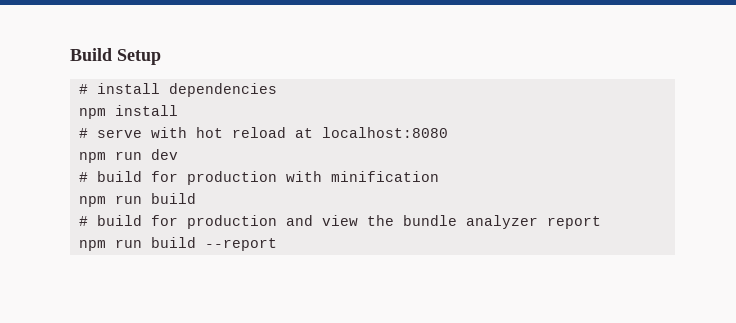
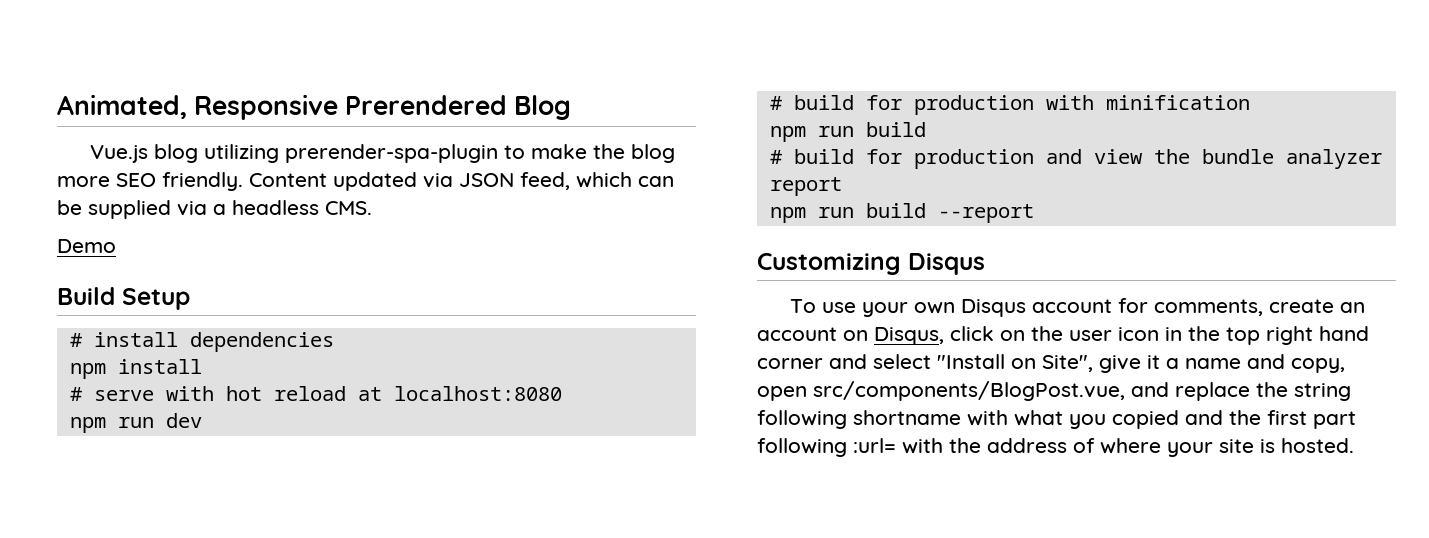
+ Animated, Responsive Prerendered Blog
+ Vue.js blog utilizing prerender-spa-plugin to make the blog more SEO friendly. Content updated via JSON feed, which can be supplied via a headless CMS.
+ Demo
+ Customizing Disqus
+ To use your own Disqus account for comments, create an account on Disqus, click on the user icon in the top right hand corner and select "Install on Site", give it a name and copy, open src/components/BlogPost.vue, and replace the string following shortname with what you copied and the first part following :url= with the address of where your site is hosted.

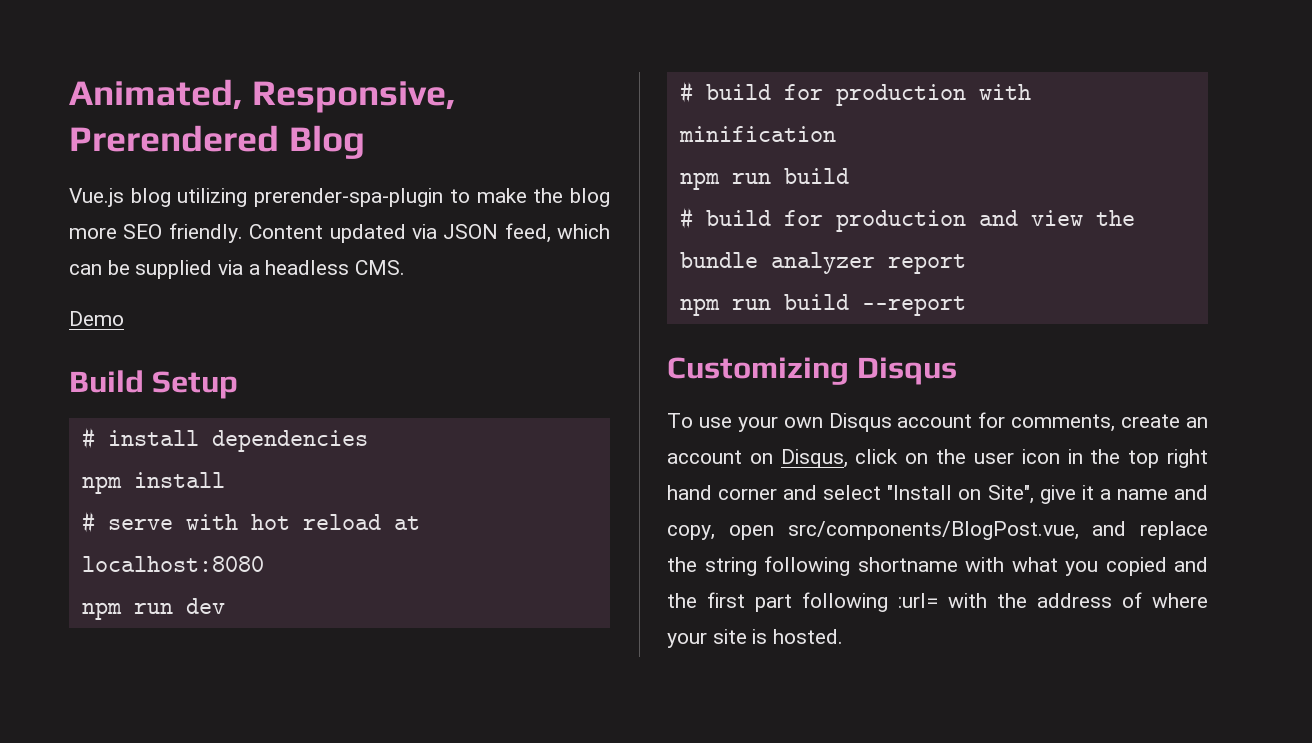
- Animated, Responsive Prerendered Blog
+ Animated, Responsive, Prerendered Blog

